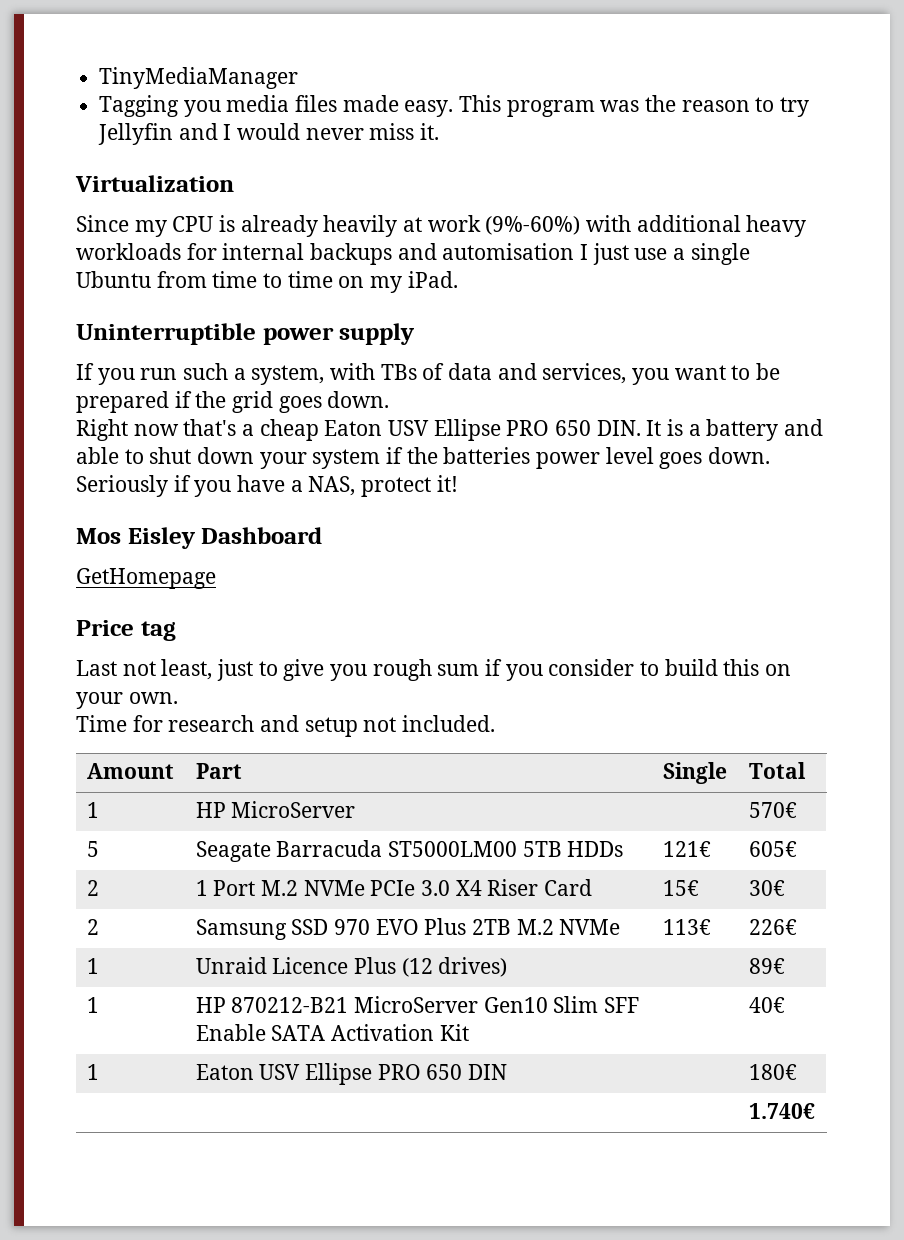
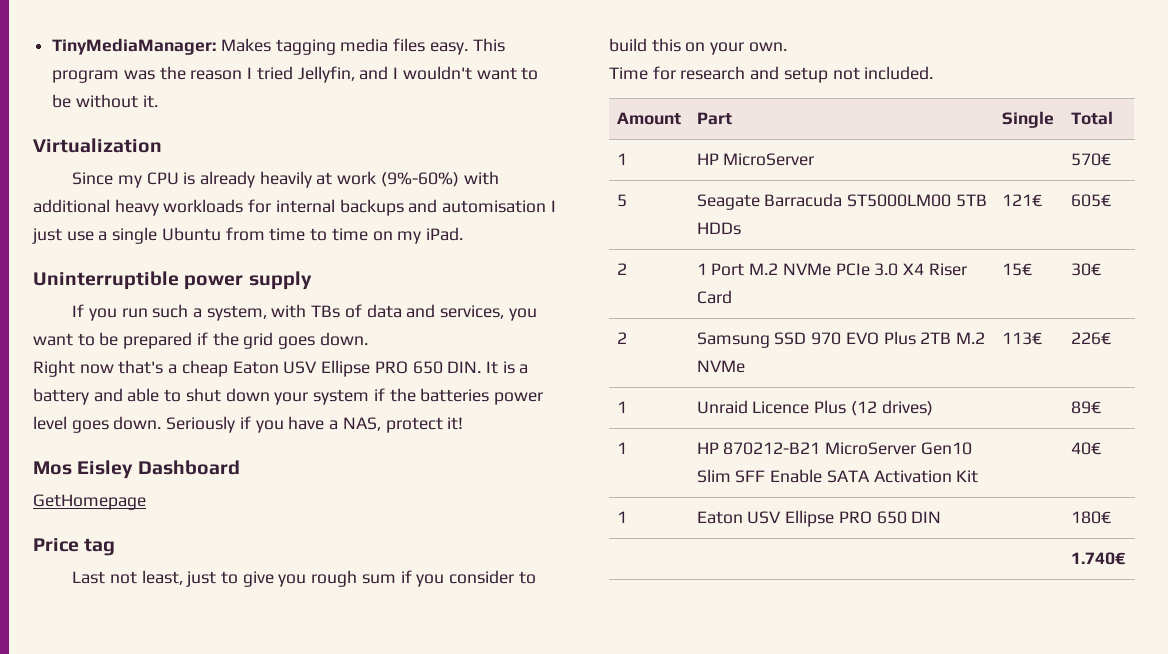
- TinyMediaManager
- Tagging you media files made easy.
+ TinyMediaManager: Makes tagging media files easy.
- This program was the reason to try Jellyfin and I would never miss it.
+ This program was the reason I tried Jellyfin, and I wouldn't want to be without it.

